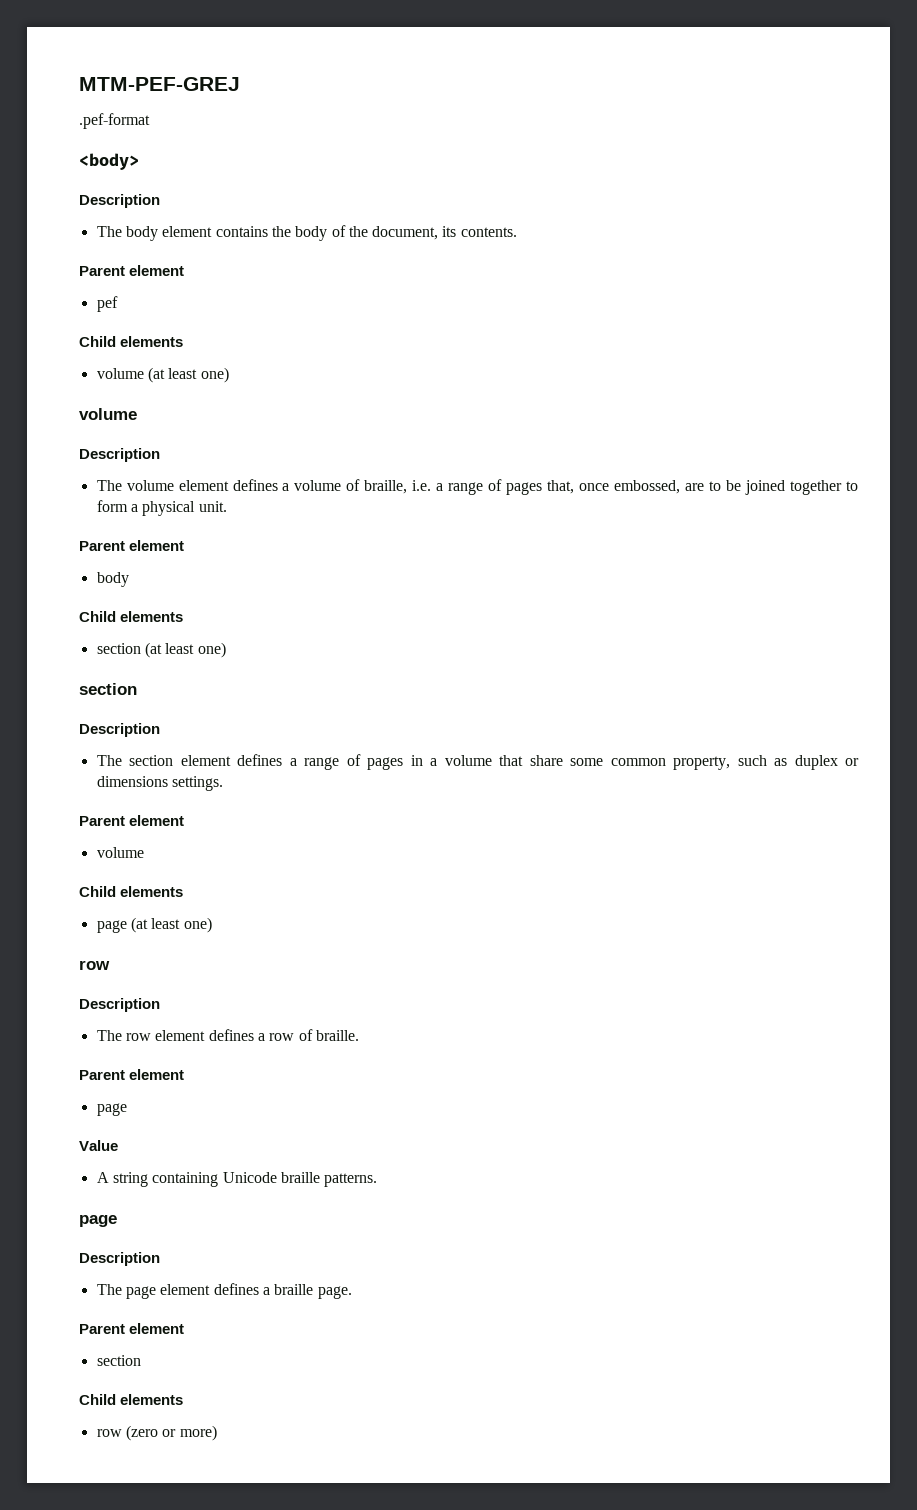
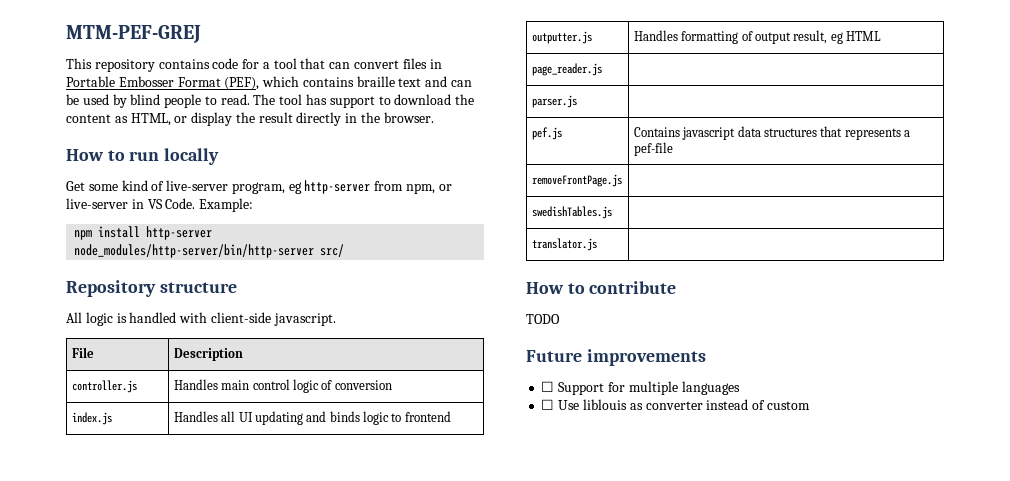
- .pef-format
- <body>
- Description
- The body element contains the body of the document, its contents.
- Parent element
- pef
- Child elements
- volume (at least one)
- volume
- Description
- The volume element defines a volume of braille, i.e. a range of pages that, once embossed, are to be joined together to form a physical unit.
- Parent element
- body
- Child elements
- section (at least one)
- section
- Description
- The section element defines a range of pages in a volume that share some common property, such as duplex or dimensions settings.
- Parent element
- volume
- Child elements
- page (at least one)
- row
- Description
- The row element defines a row of braille.
- Parent element
- page
- Value
- A string containing Unicode braille patterns.
- page
- Description
- The page element defines a braille page.
- Parent element
- section
- Child elements
- row (zero or more)
+ This repository contains code for a tool that can convert files in Portable Embosser Format (PEF), which contains braille text and can be used by blind people to read. The tool has support to download the content as HTML, or display the result directly in the browser.
+ How to run locally
+ Get some kind of live-server program, eg http-server from npm, or live-server in VS Code. Example:
+ npm install http-server
+ node_modules/http-server/bin/http-server src/
+ Repository structure
+ All logic is handled with client-side javascript.
+ File | Description
+ controller.js | Handles main control logic of conversion
+ index.js | Handles all UI updating and binds logic to frontend
+ outputter.js | Handles formatting of output result, eg HTML
+ page_reader.js |
+ parser.js |
+ pef.js | Contains javascript data structures that represents a pef-file
+ removeFrontPage.js |
+ swedishTables.js |
+ translator.js |
+ How to contribute
+ TODO
+ Future improvements
+ ☐ Support for multiple languages
+ ☐ Use liblouis as converter instead of custom

